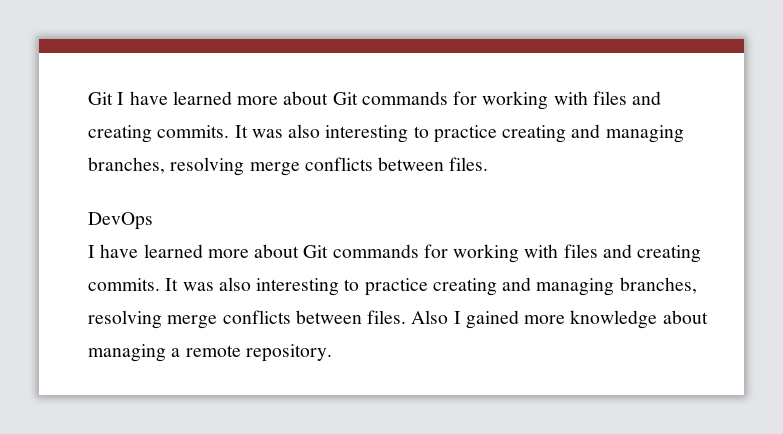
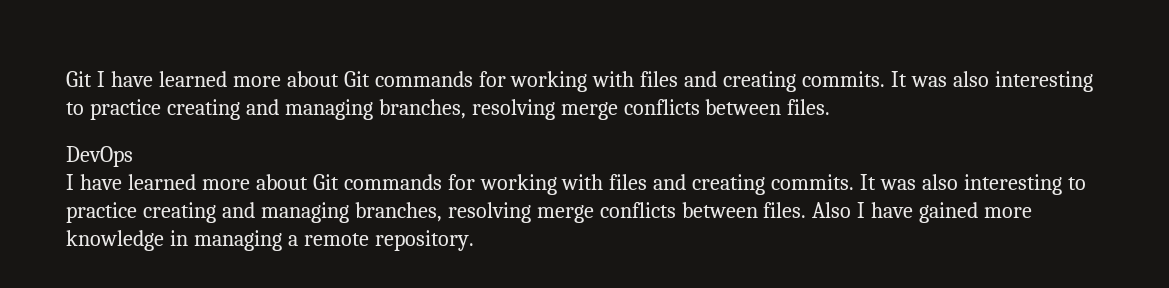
- Also I gained more knowledge about managing a remote repository.
+ Also I have gained more knowledge in managing a remote repository.

